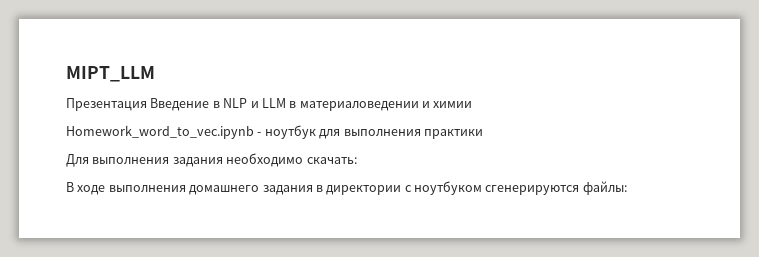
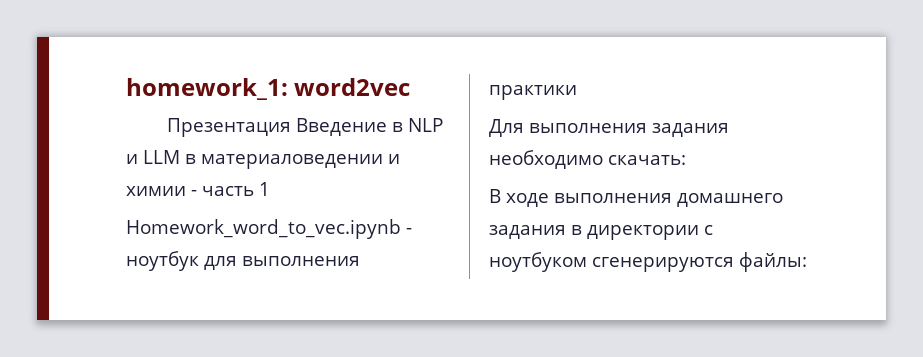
- MIPT_LLM
+ homework_1: word2vec
- Презентация Введение в NLP и LLM в материаловедении и химии
+ Презентация Введение в NLP и LLM в материаловедении и химии - часть 1

